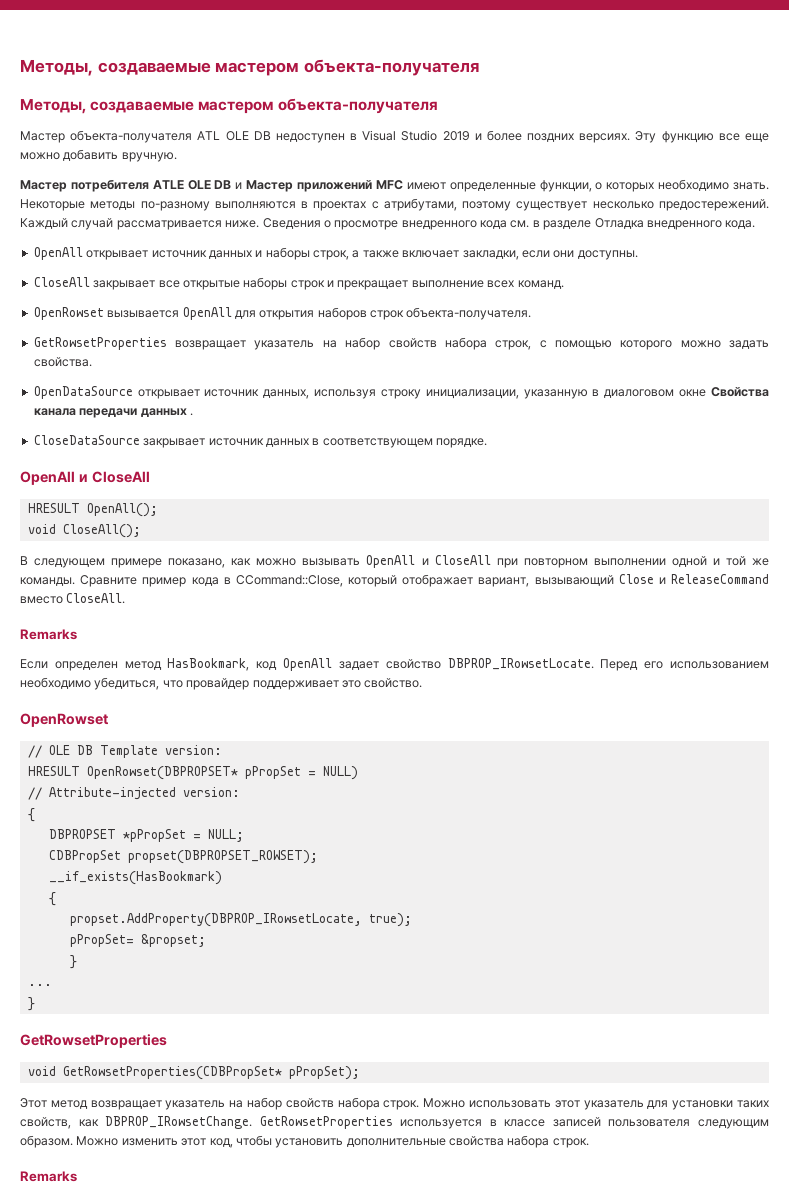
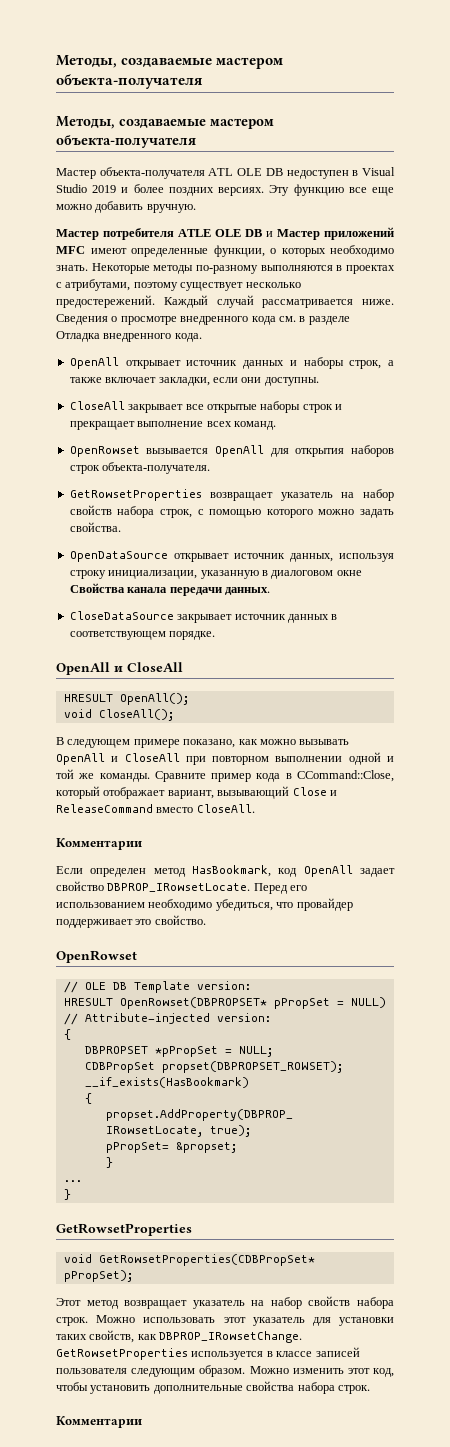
- OpenDataSource открывает источник данных, используя строку инициализации, указанную в диалоговом окне Свойства канала передачи данных .
+ OpenDataSource открывает источник данных, используя строку инициализации, указанную в диалоговом окне Свойства канала передачи данных.
  Сравните пример кода в CCommand::Close, который отображает вариант, вызывающий Close и ReleaseCommand вместо CloseAll.
- Remarks
+ Комментарии
  Можно изменить этот код, чтобы установить дополнительные свойства набора строк.
- Remarks
+ Комментарии

